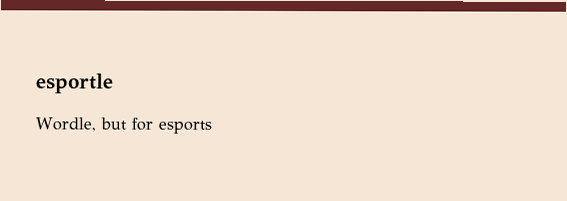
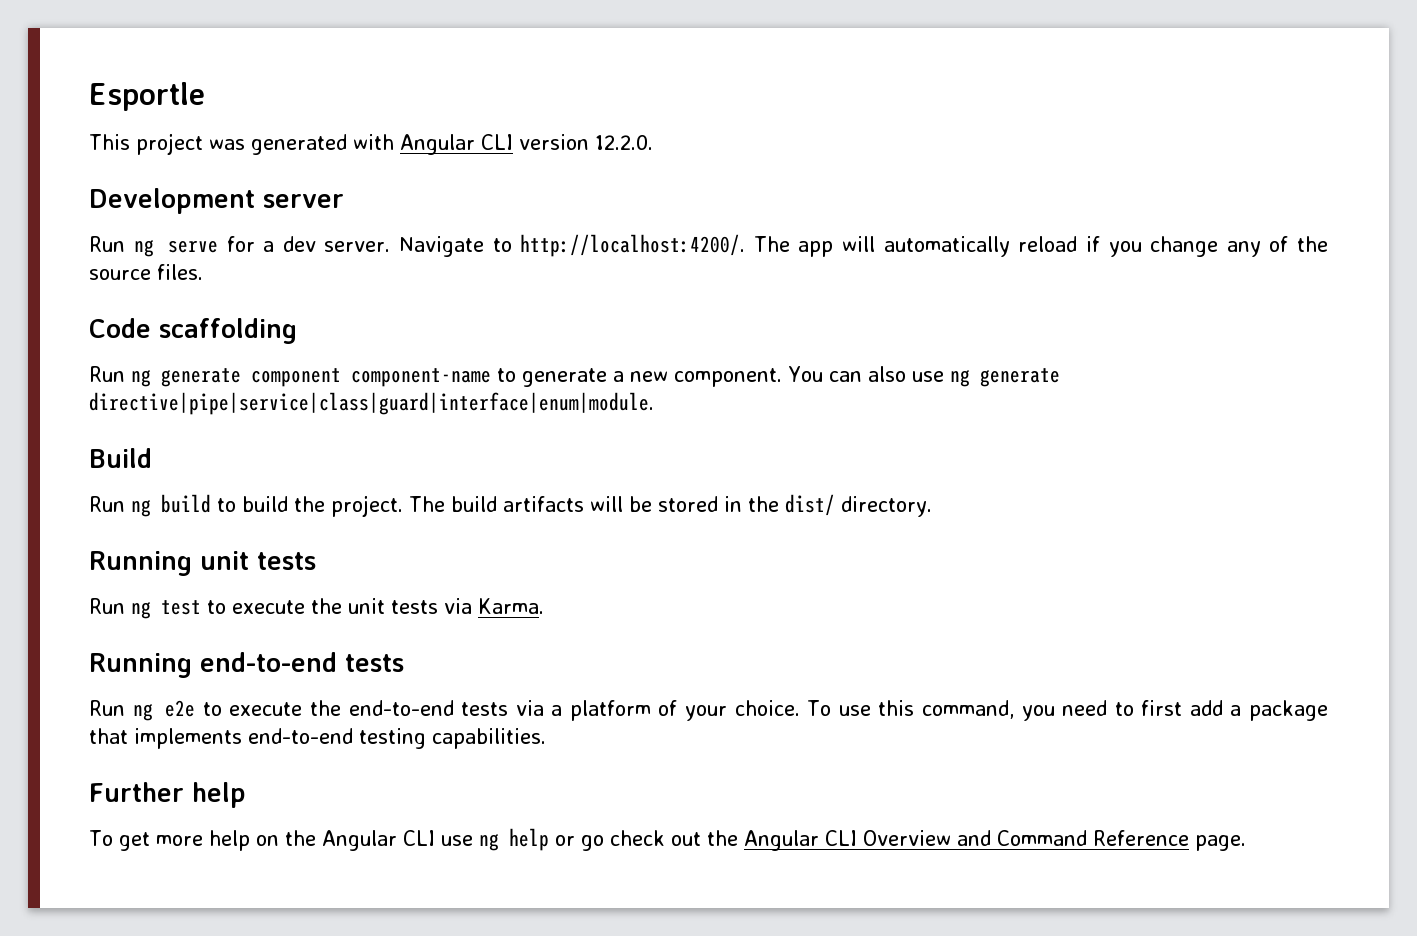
- esportle
- Wordle, but for esports
+ Esportle
+ This project was generated with Angular CLI version 12.2.0.
+ Development server
+ Run ng serve for a dev server. Navigate to http://localhost:4200/. The app will automatically reload if you change any of the source files.
+ Code scaffolding
+ Run ng generate component component-name to generate a new component. You can also use ng generate directive|pipe|service|class|guard|interface|enum|module.
+ Build
+ Run ng build to build the project. The build artifacts will be stored in the dist/ directory.
+ Running unit tests
+ Run ng test to execute the unit tests via Karma.
+ Running end-to-end tests
+ Run ng e2e to execute the end-to-end tests via a platform of your choice. To use this command, you need to first add a package that implements end-to-end testing capabilities.
+ Further help
+ To get more help on the Angular CLI use ng help or go check out the Angular CLI Overview and Command Reference page.

